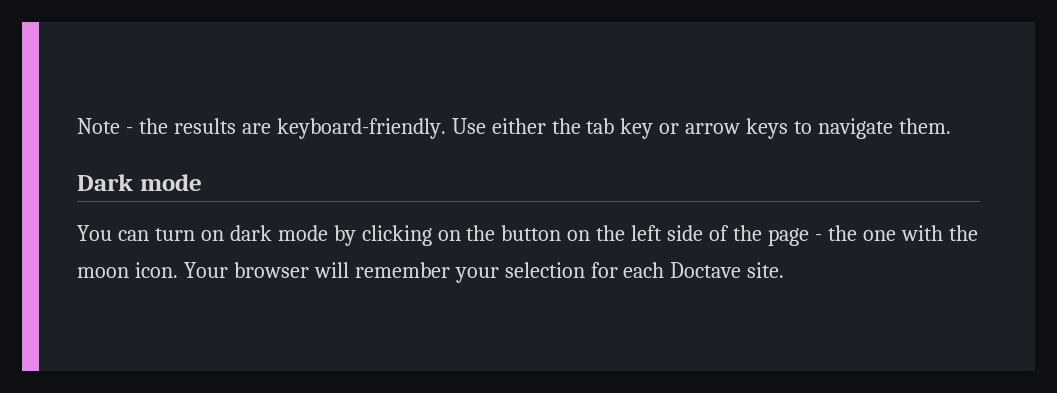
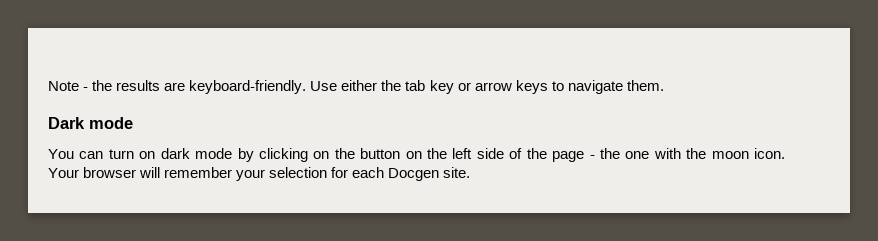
- Your browser will remember your selection for each Doctave site.
+ Your browser will remember your selection for each Docgen site.

